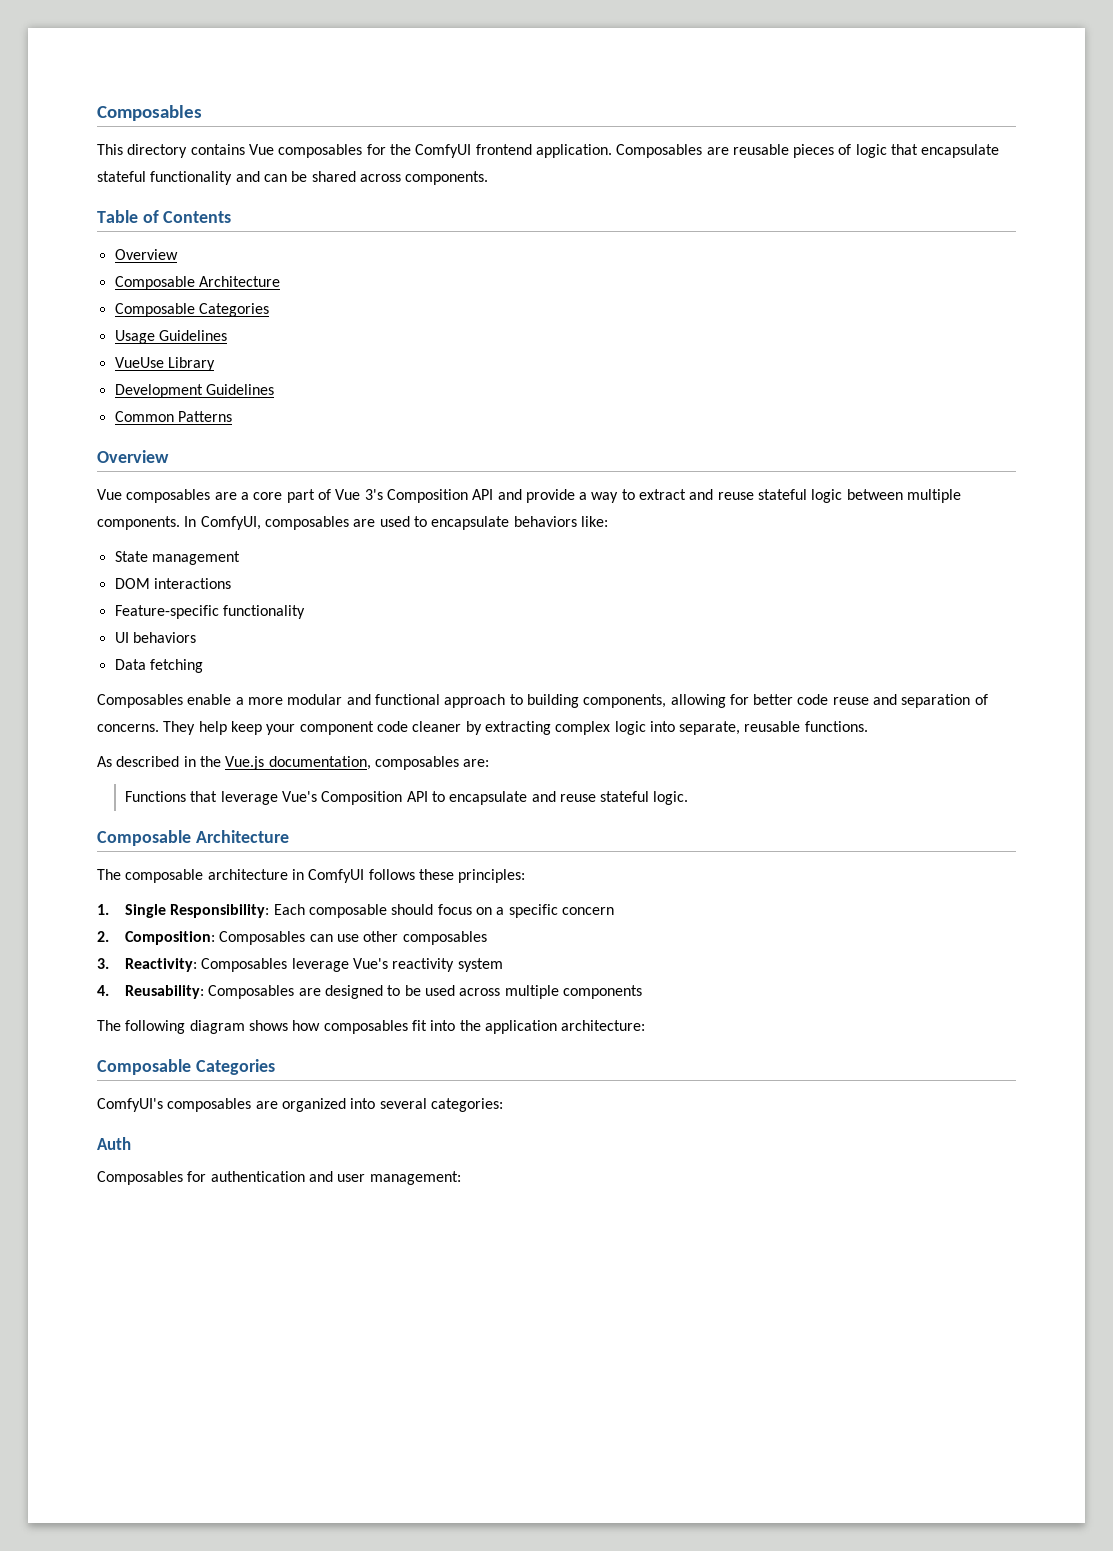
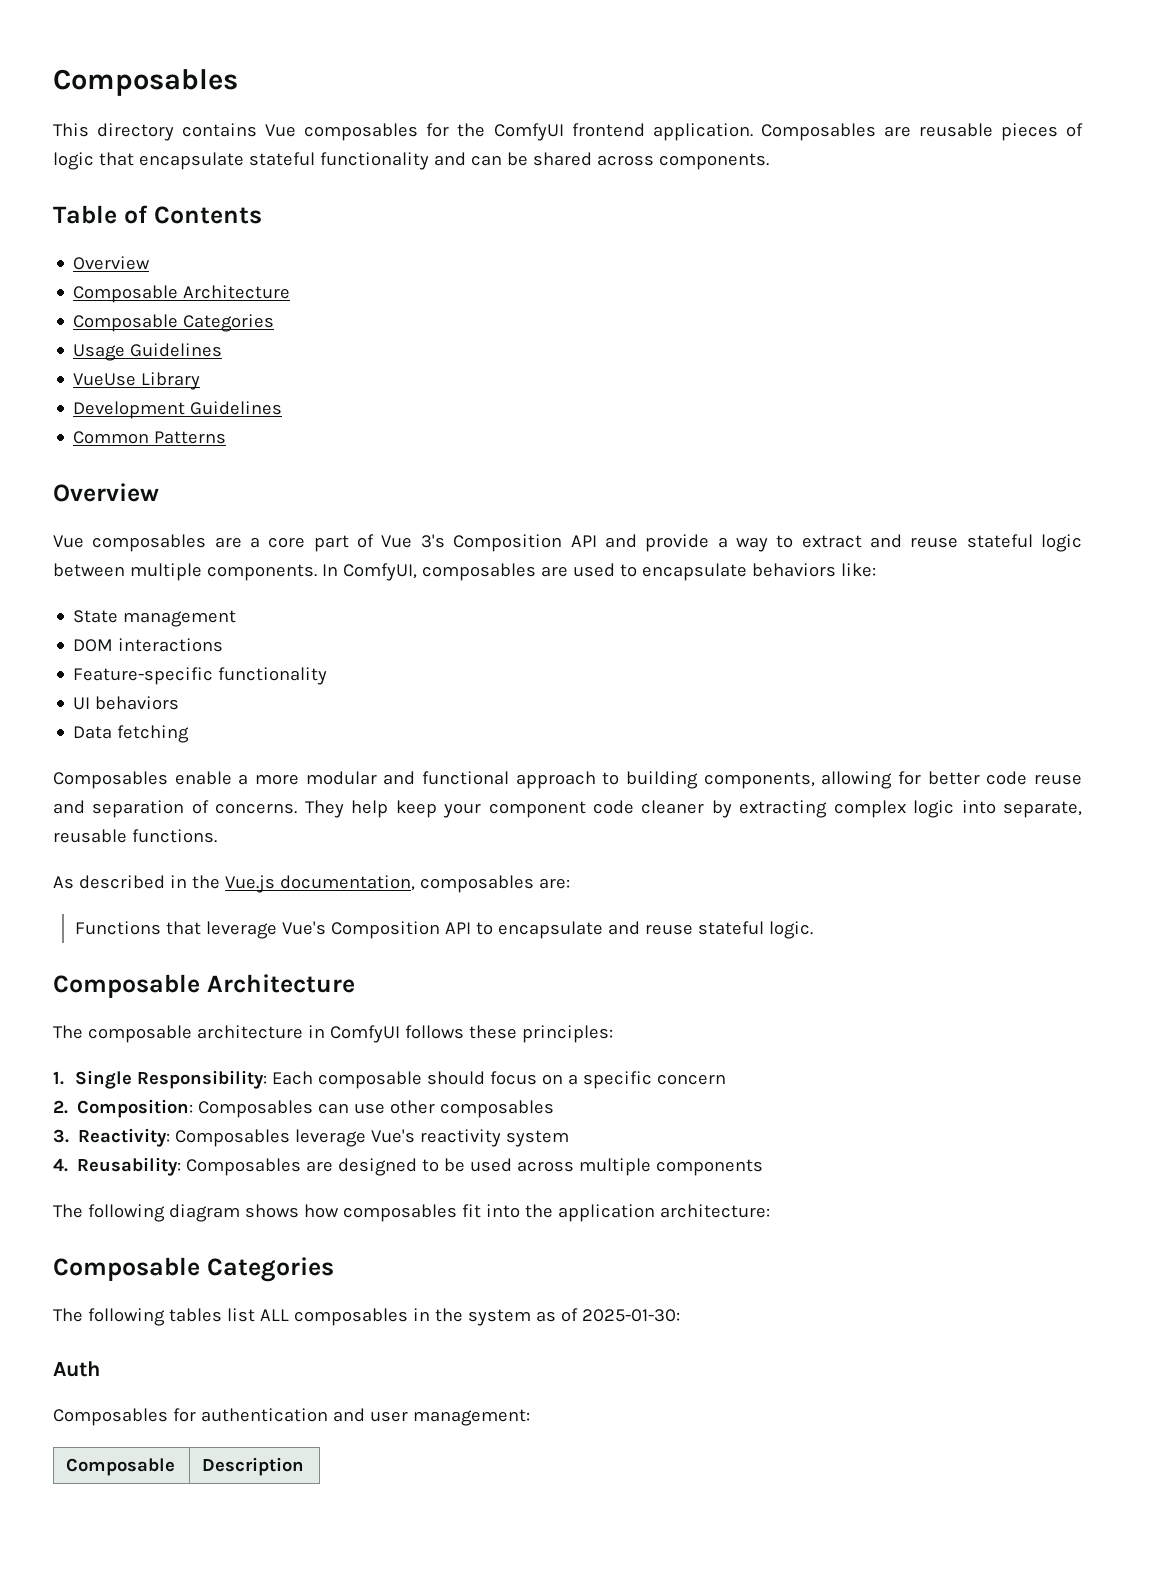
- ComfyUI's composables are organized into several categories:
+ The following tables list ALL composables in the system as of 2025-01-30:
+ Composable | Description

